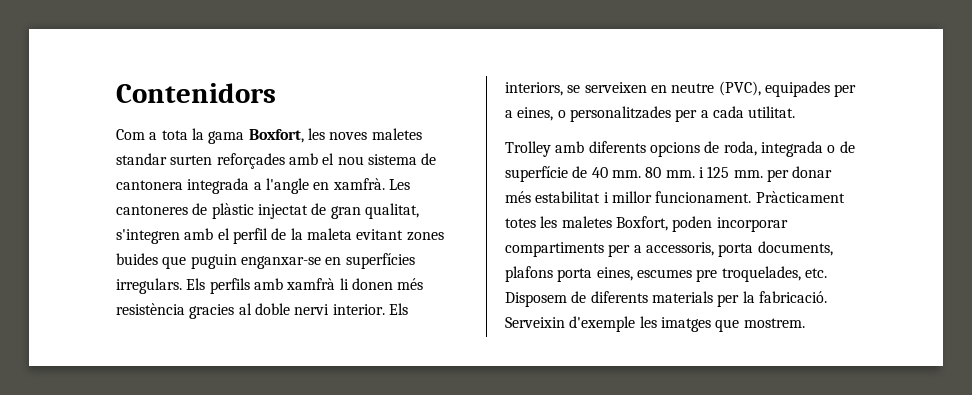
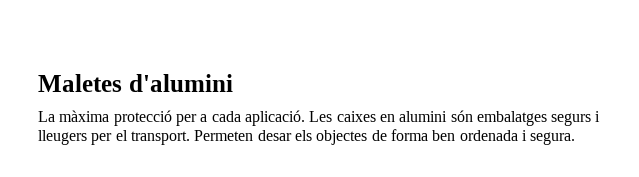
- Contenidors
- Com a tota la gama Boxfort, les noves maletes standar surten reforçades amb el nou sistema de cantonera integrada a l'angle en xamfrà. Les cantoneres de plàstic injectat de gran qualitat, s'integren amb el perfil de la maleta evitant zones buides que puguin enganxar-se en superfícies irregulars. Els perfils amb xamfrà li donen més resistència gracies al doble nervi interior. Els interiors, se serveixen en neutre (PVC), equipades per a eines, o personalitzades per a cada utilitat.
- Trolley amb diferents opcions de roda, integrada o de superfície de 40 mm. 80 mm. i 125 mm. per donar més estabilitat i millor funcionament. Pràcticament totes les maletes Boxfort, poden incorporar compartiments per a accessoris, porta documents, plafons porta eines, escumes pre troquelades, etc. Disposem de diferents materials per la fabricació. Serveixin d'exemple les imatges que mostrem.
+ Maletes d'alumini
+ La màxima protecció per a cada aplicació. Les caixes en alumini són embalatges segurs i lleugers per el transport. Permeten desar els objectes de forma ben ordenada i segura.

